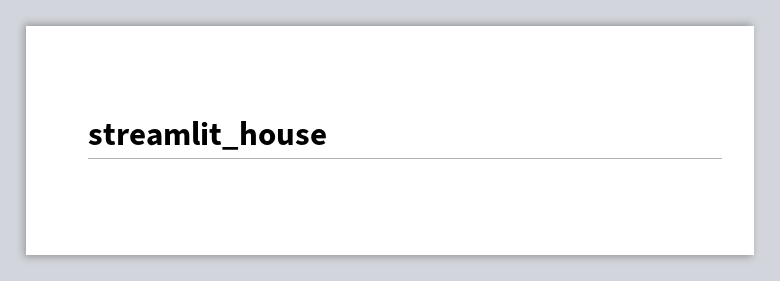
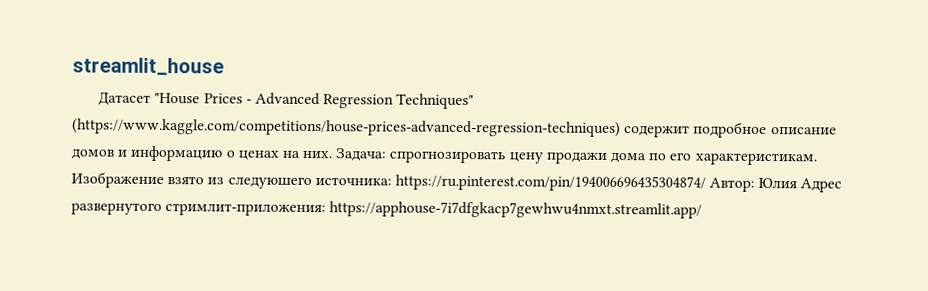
+ Датасет "House Prices - Advanced Regression Techniques" (https://www.kaggle.com/competitions/house-prices-advanced-regression-techniques) содержит подробное описание домов и информацию о ценах на них. Задача: спрогнозировать цену продажи дома по его характеристикам. Изображение взято из следуюшего источника: https://ru.pinterest.com/pin/194006696435304874/ Автор: Юлия Адрес развернутого стримлит-приложения: https://apphouse-7i7dfgkacp7gewhwu4nmxt.streamlit.app/

